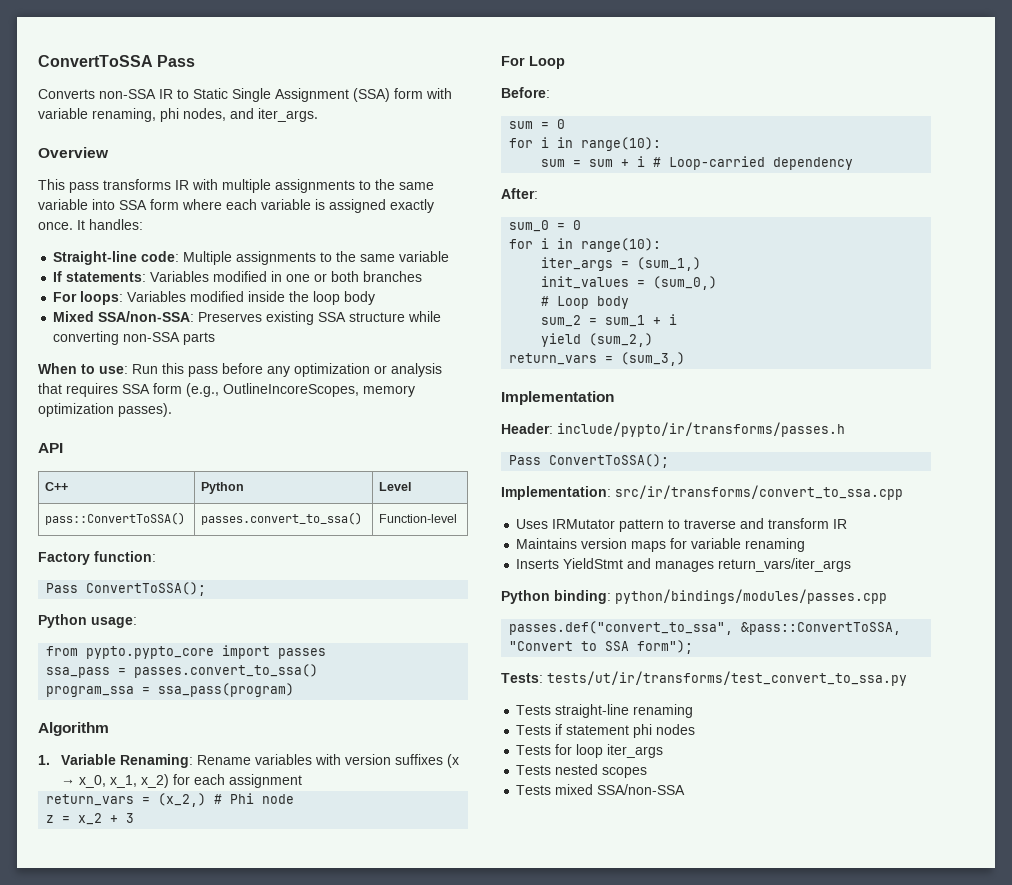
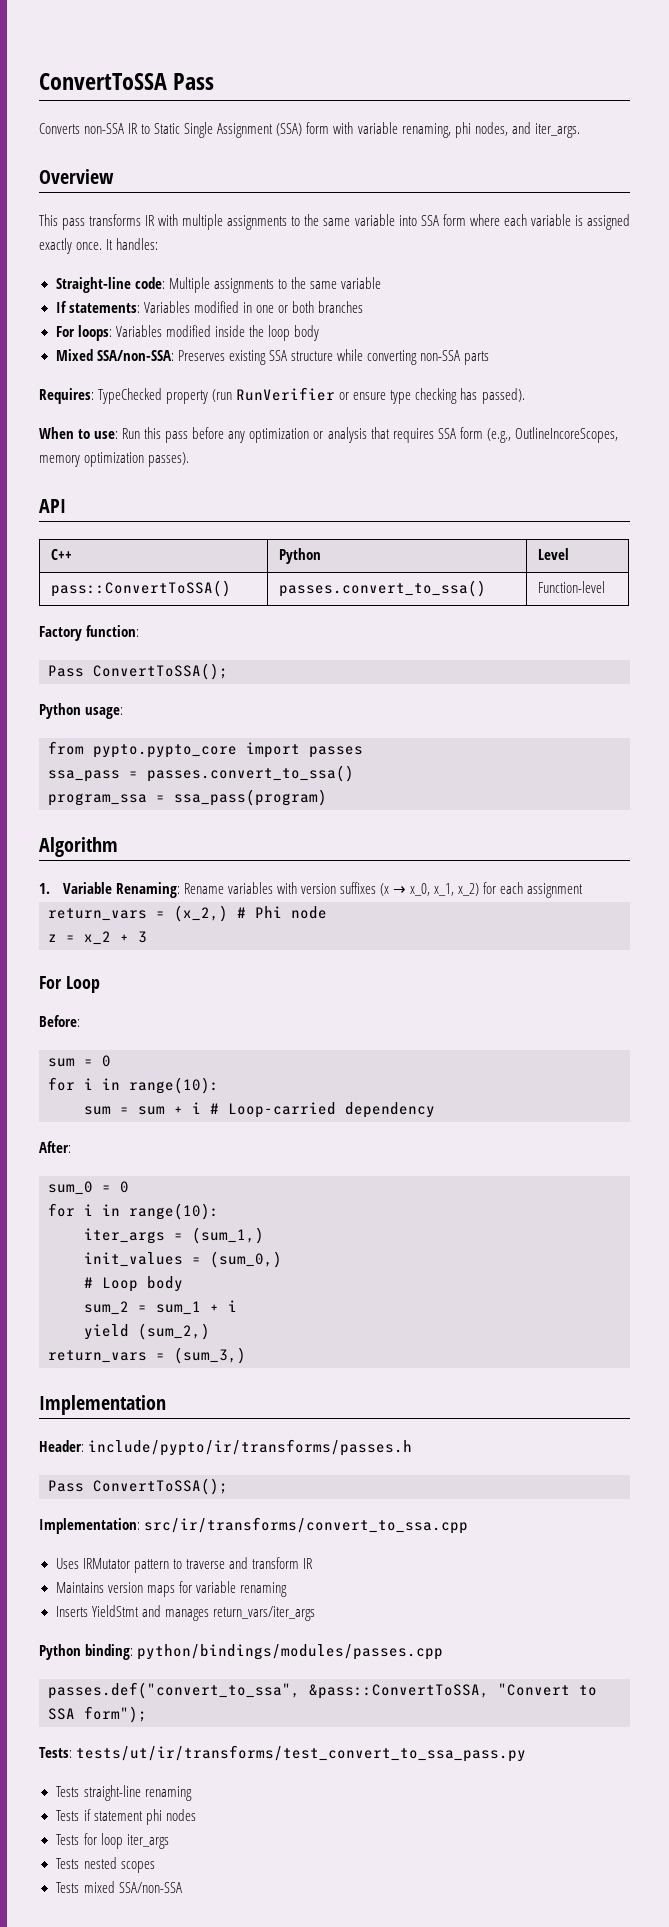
+ Requires: TypeChecked property (run RunVerifier or ensure type checking has passed).
- Tests: tests/ut/ir/transforms/test_convert_to_ssa.py
+ Tests: tests/ut/ir/transforms/test_convert_to_ssa_pass.py

